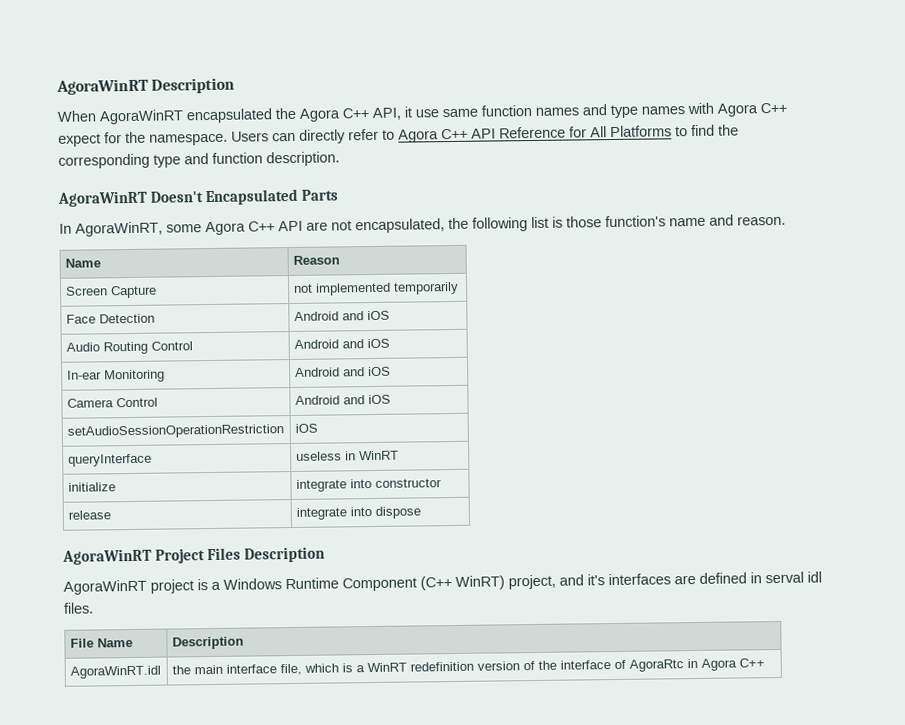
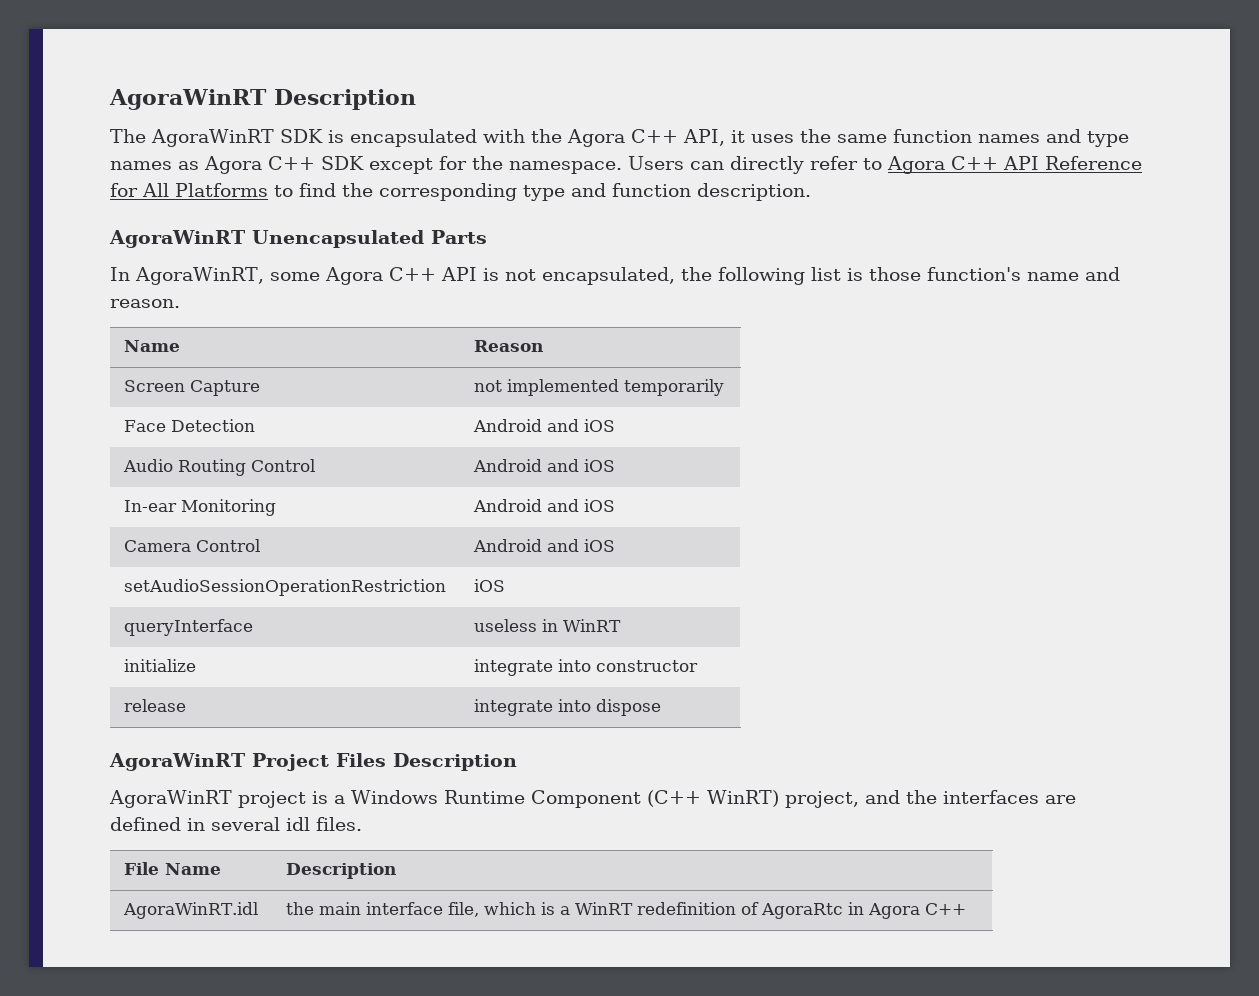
- When AgoraWinRT encapsulated the Agora C++ API, it use same function names and type names with Agora C++ expect for the namespace.
+ The AgoraWinRT SDK is encapsulated with the Agora C++ API, it uses the same function names and type names as Agora C++ SDK except for the namespace.
- AgoraWinRT Doesn't Encapsulated Parts
+ AgoraWinRT Unencapsulated Parts
- In AgoraWinRT, some Agora C++ API are not encapsulated, the following list is those function's name and reason.
+ In AgoraWinRT, some Agora C++ API is not encapsulated, the following list is those function's name and reason.
- AgoraWinRT project is a Windows Runtime Component (C++ WinRT) project, and it's interfaces are defined in serval idl files.
+ AgoraWinRT project is a Windows Runtime Component (C++ WinRT) project, and the interfaces are defined in several idl files.
- AgoraWinRT.idl | the main interface file, which is a WinRT redefinition version of the interface of AgoraRtc in Agora C++
+ AgoraWinRT.idl | the main interface file, which is a WinRT redefinition of AgoraRtc in Agora C++

